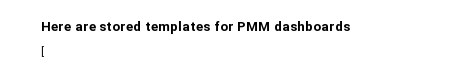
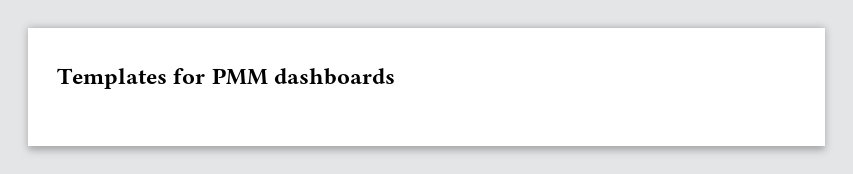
- Here are stored templates for PMM dashboards
+ Templates for PMM dashboards
- [

